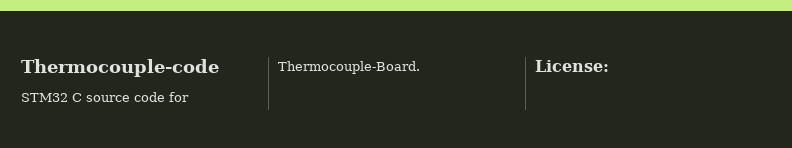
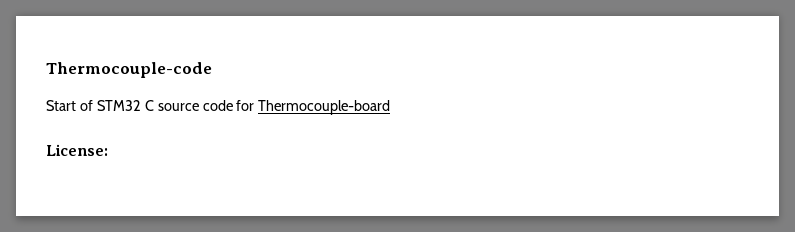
- STM32 C source code for Thermocouple-Board.
+ Start of STM32 C source code for Thermocouple-board

